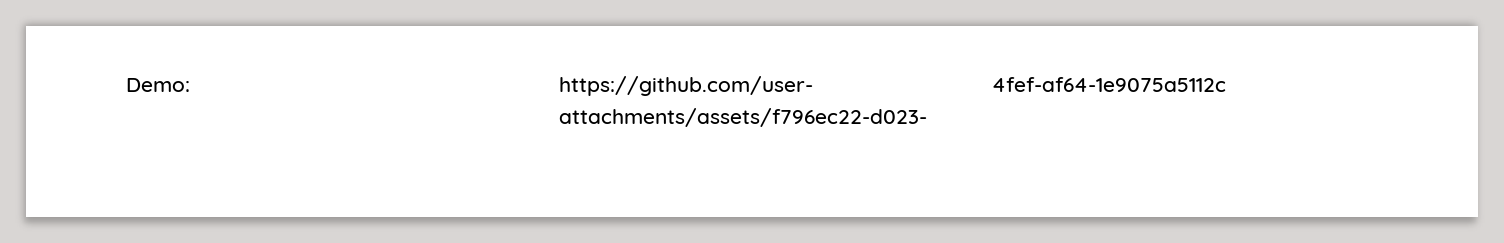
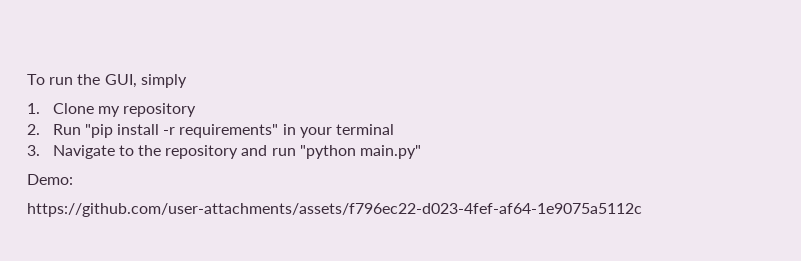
+ To run the GUI, simply
+ 1. Clone my repository
+ 2. Run "pip install -r requirements" in your terminal
+ 3. Navigate to the repository and run "python main.py"

